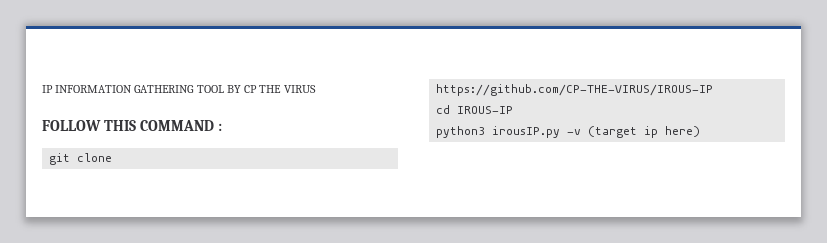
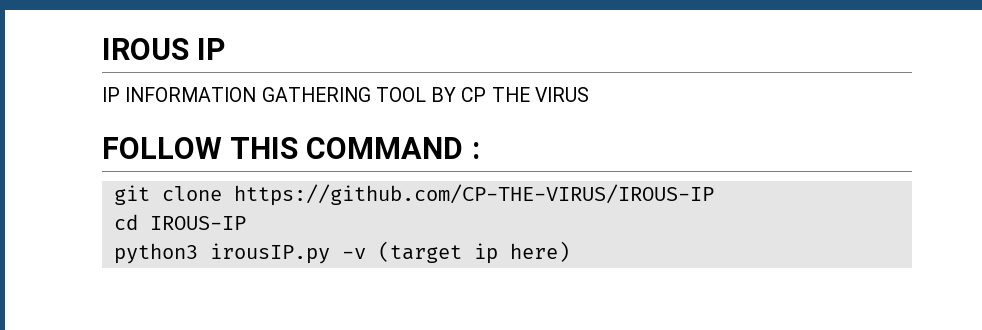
+ IROUS IP

